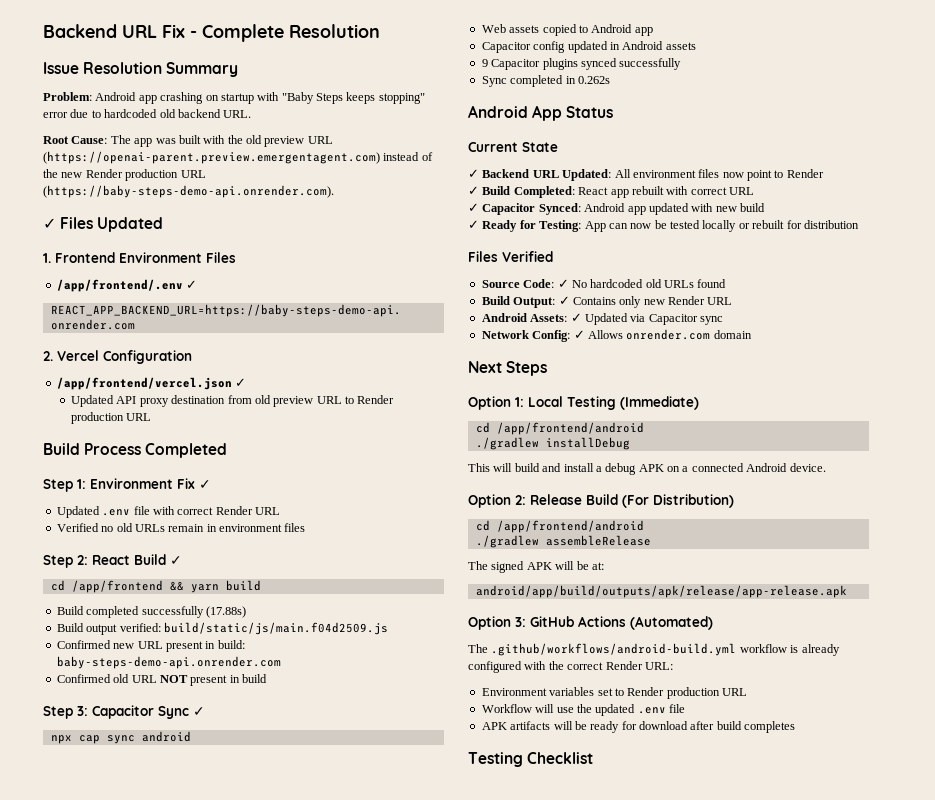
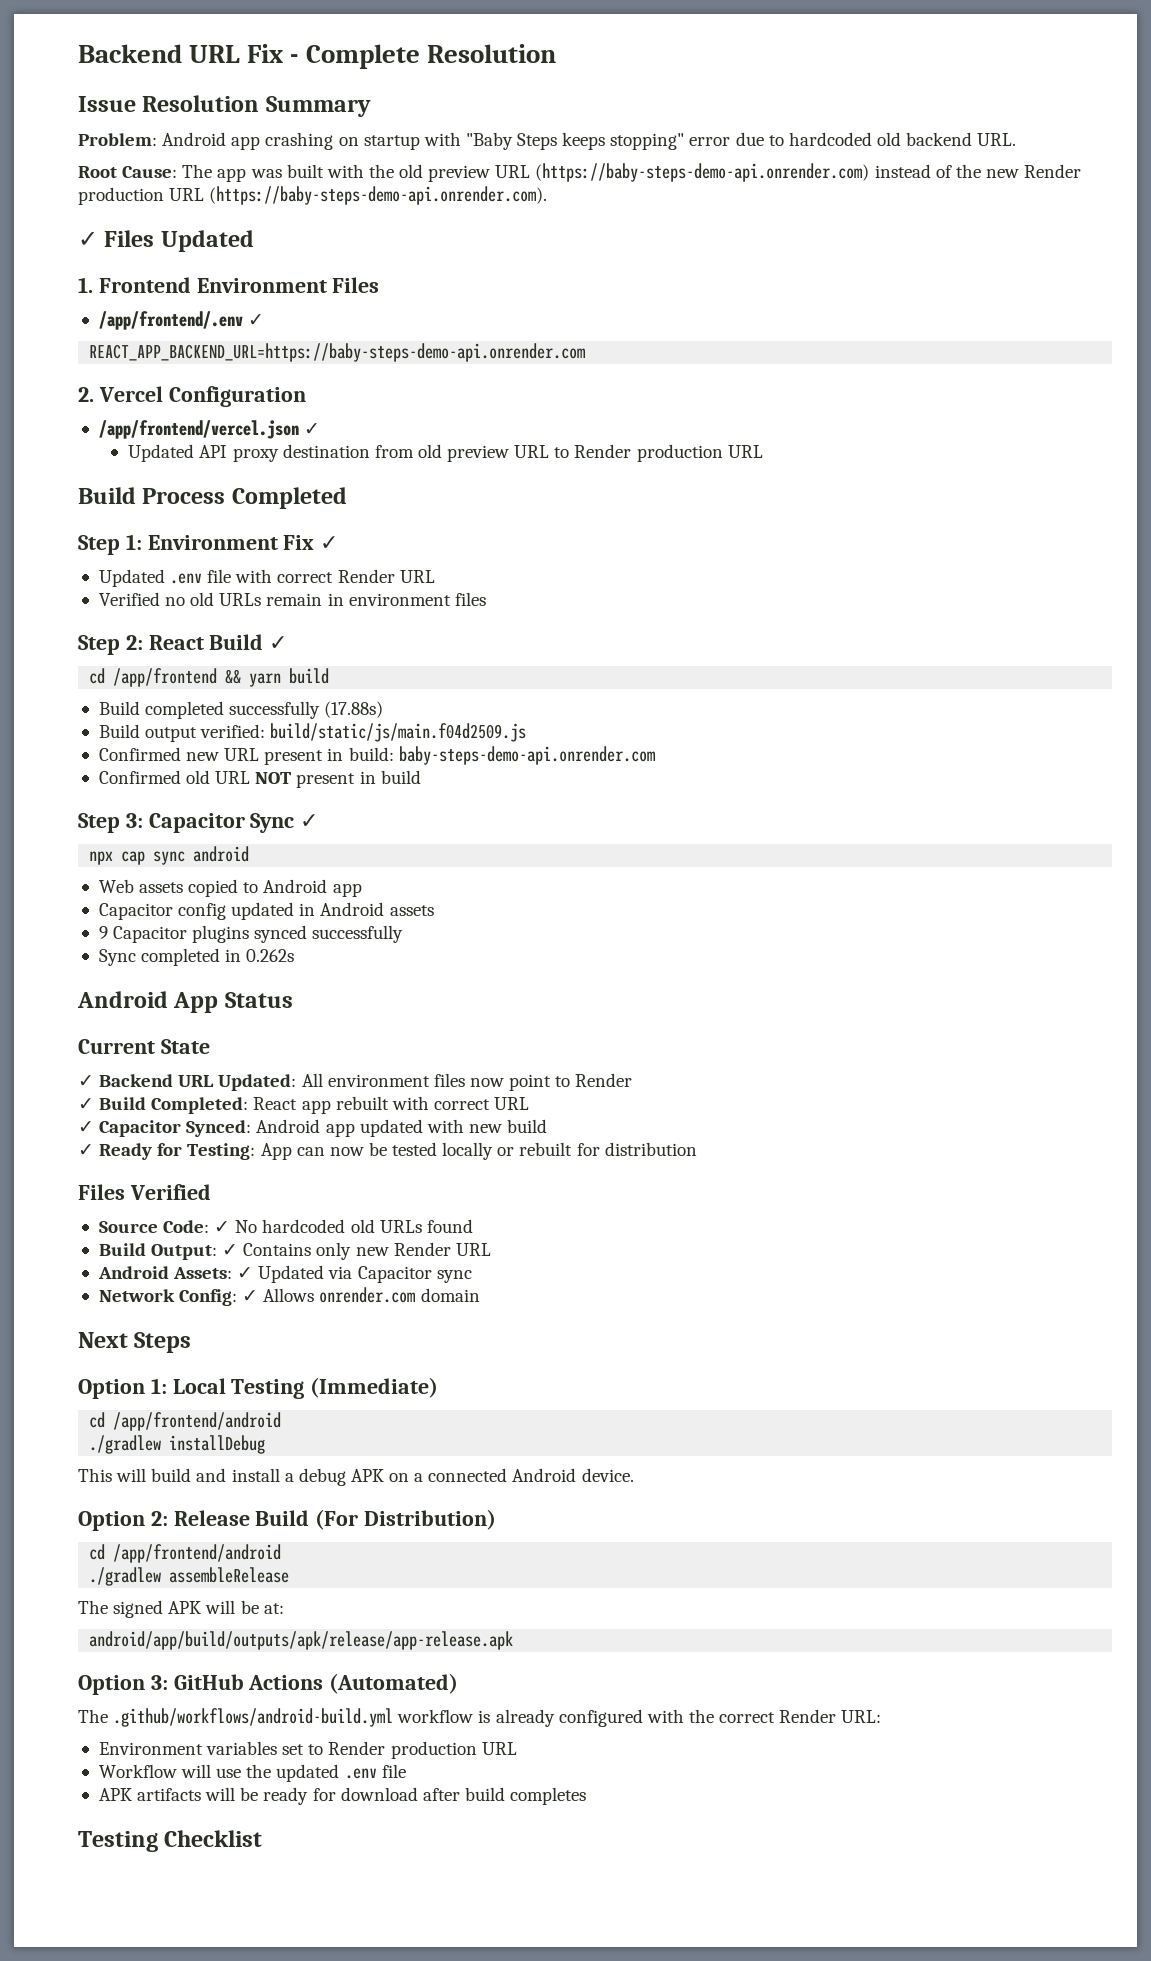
- Root Cause: The app was built with the old preview URL (https://openai-parent.preview.emergentagent.com) instead of the new Render production URL (https://baby-steps-demo-api.onrender.com).
+ Root Cause: The app was built with the old preview URL (https://baby-steps-demo-api.onrender.com) instead of the new Render production URL (https://baby-steps-demo-api.onrender.com).

